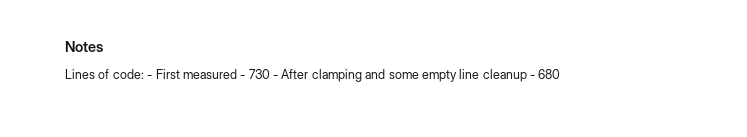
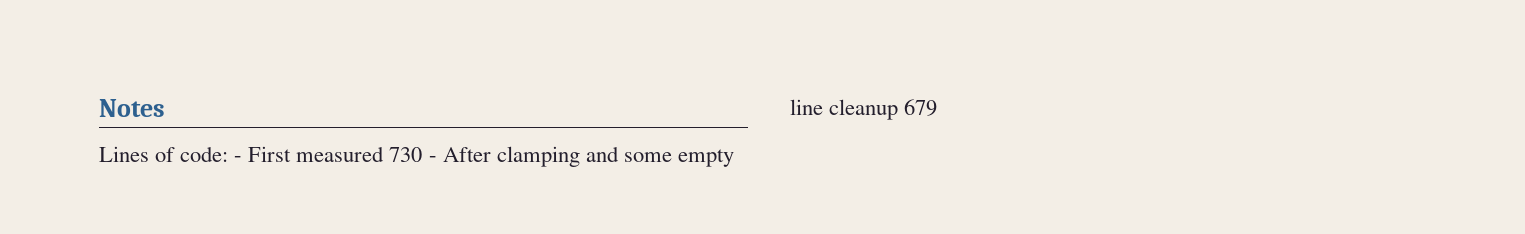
- Lines of code: - First measured - 730 - After clamping and some empty line cleanup - 680
+ Lines of code: - First measured 730 - After clamping and some empty line cleanup 679

